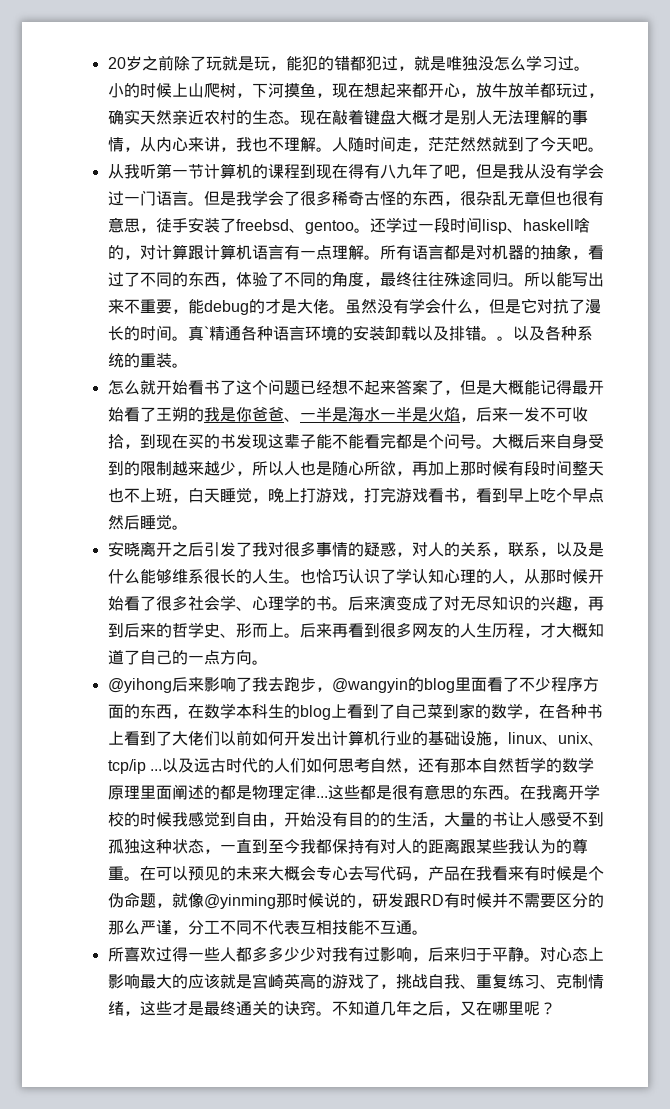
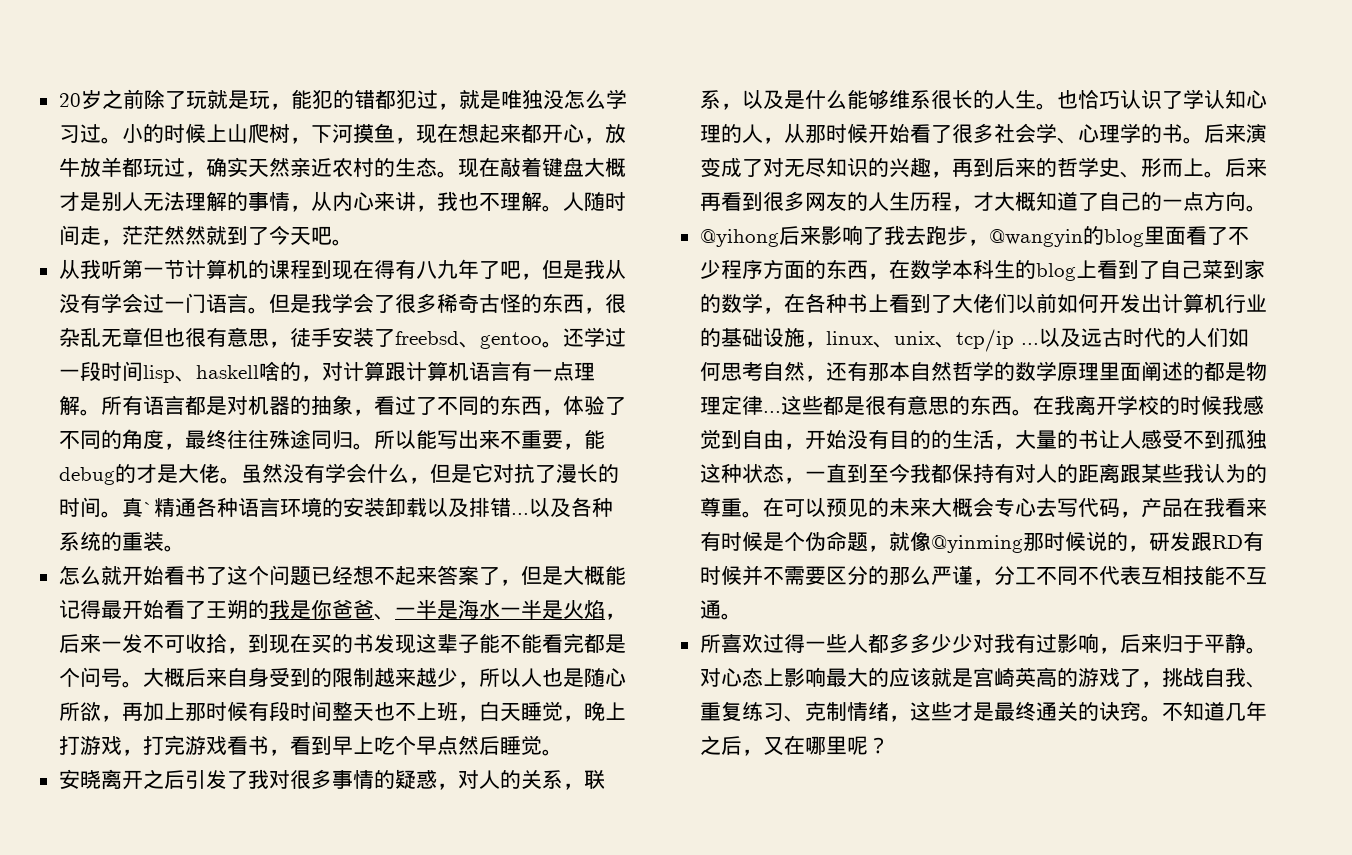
- 真`精通各种语言环境的安装卸载以及排错。。
+ 真`精通各种语言环境的安装卸载以及排错...

